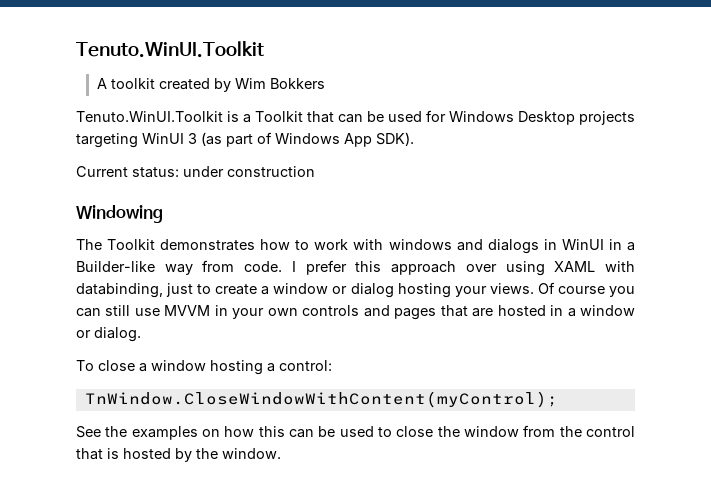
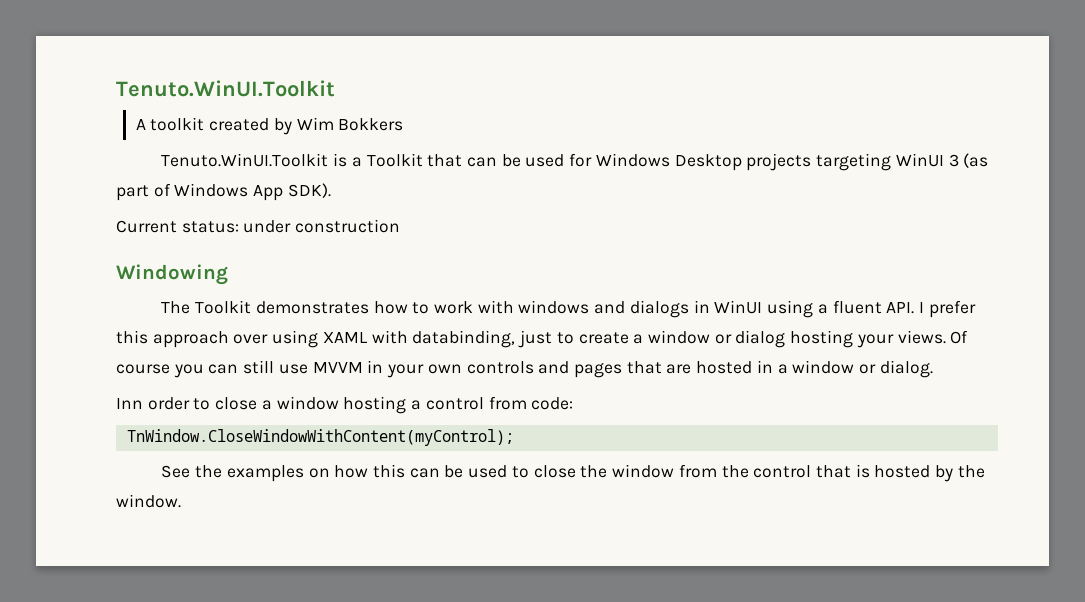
- The Toolkit demonstrates how to work with windows and dialogs in WinUI in a Builder-like way from code. I prefer this approach over using XAML with databinding, just to create a window or dialog hosting your views.
+ The Toolkit demonstrates how to work with windows and dialogs in WinUI using a fluent API. I prefer this approach over using XAML with databinding, just to create a window or dialog hosting your views.
- To close a window hosting a control:
+ Inn order to close a window hosting a control from code:

